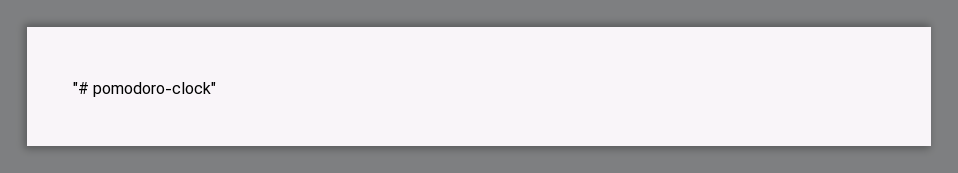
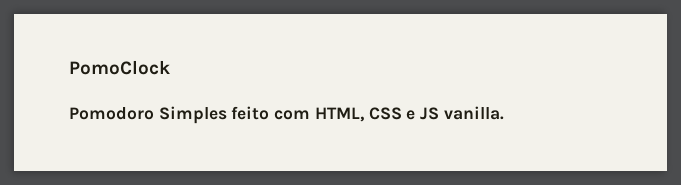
- "# pomodoro-clock"
+ PomoClock
+ Pomodoro Simples feito com HTML, CSS e JS vanilla.

